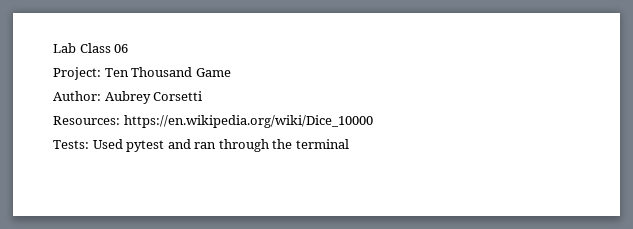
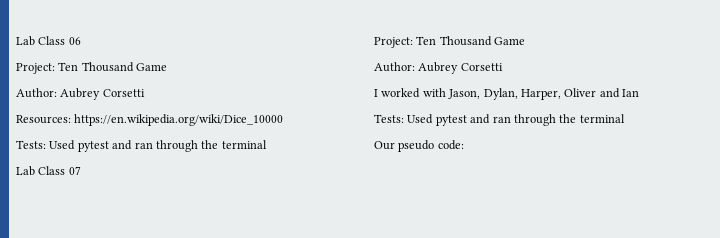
+ Lab Class 07
+ Project: Ten Thousand Game
+ Author: Aubrey Corsetti
+ I worked with Jason, Dylan, Harper, Oliver and Ian
+ Tests: Used pytest and ran through the terminal
+ Our pseudo code:

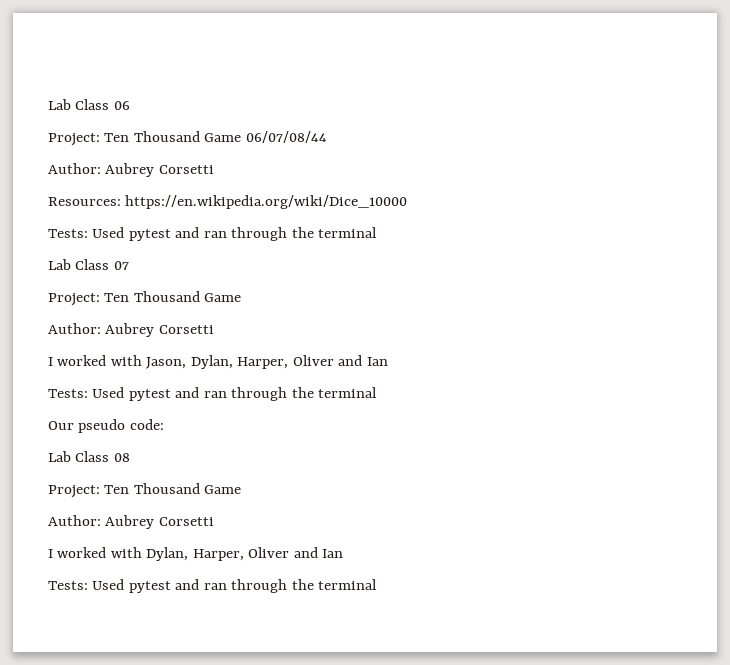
  Lab Class 06
- Project: Ten Thousand Game
+ Project: Ten Thousand Game 06/07/08/44
+ Lab Class 08
+ Project: Ten Thousand Game
+ Author: Aubrey Corsetti
+ I worked with Dylan, Harper, Oliver and Ian
+ Tests: Used pytest and ran through the terminal

